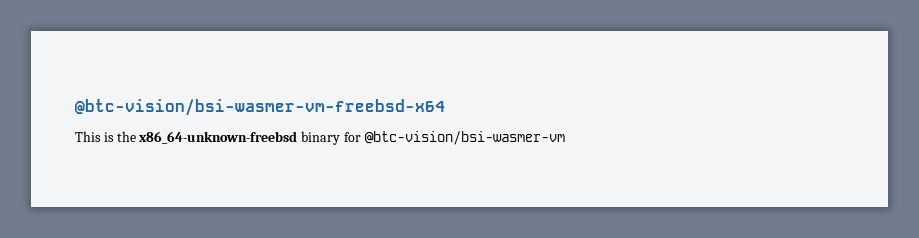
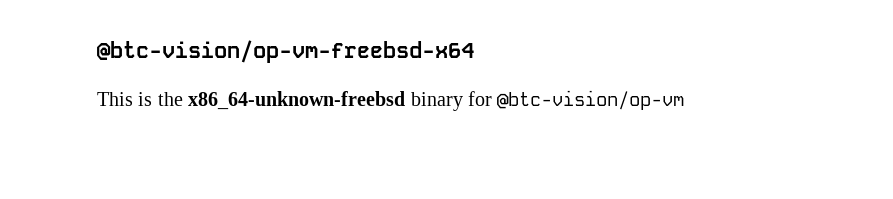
- @btc-vision/bsi-wasmer-vm-freebsd-x64
+ @btc-vision/op-vm-freebsd-x64
- This is the x86_64-unknown-freebsd binary for @btc-vision/bsi-wasmer-vm
+ This is the x86_64-unknown-freebsd binary for @btc-vision/op-vm

